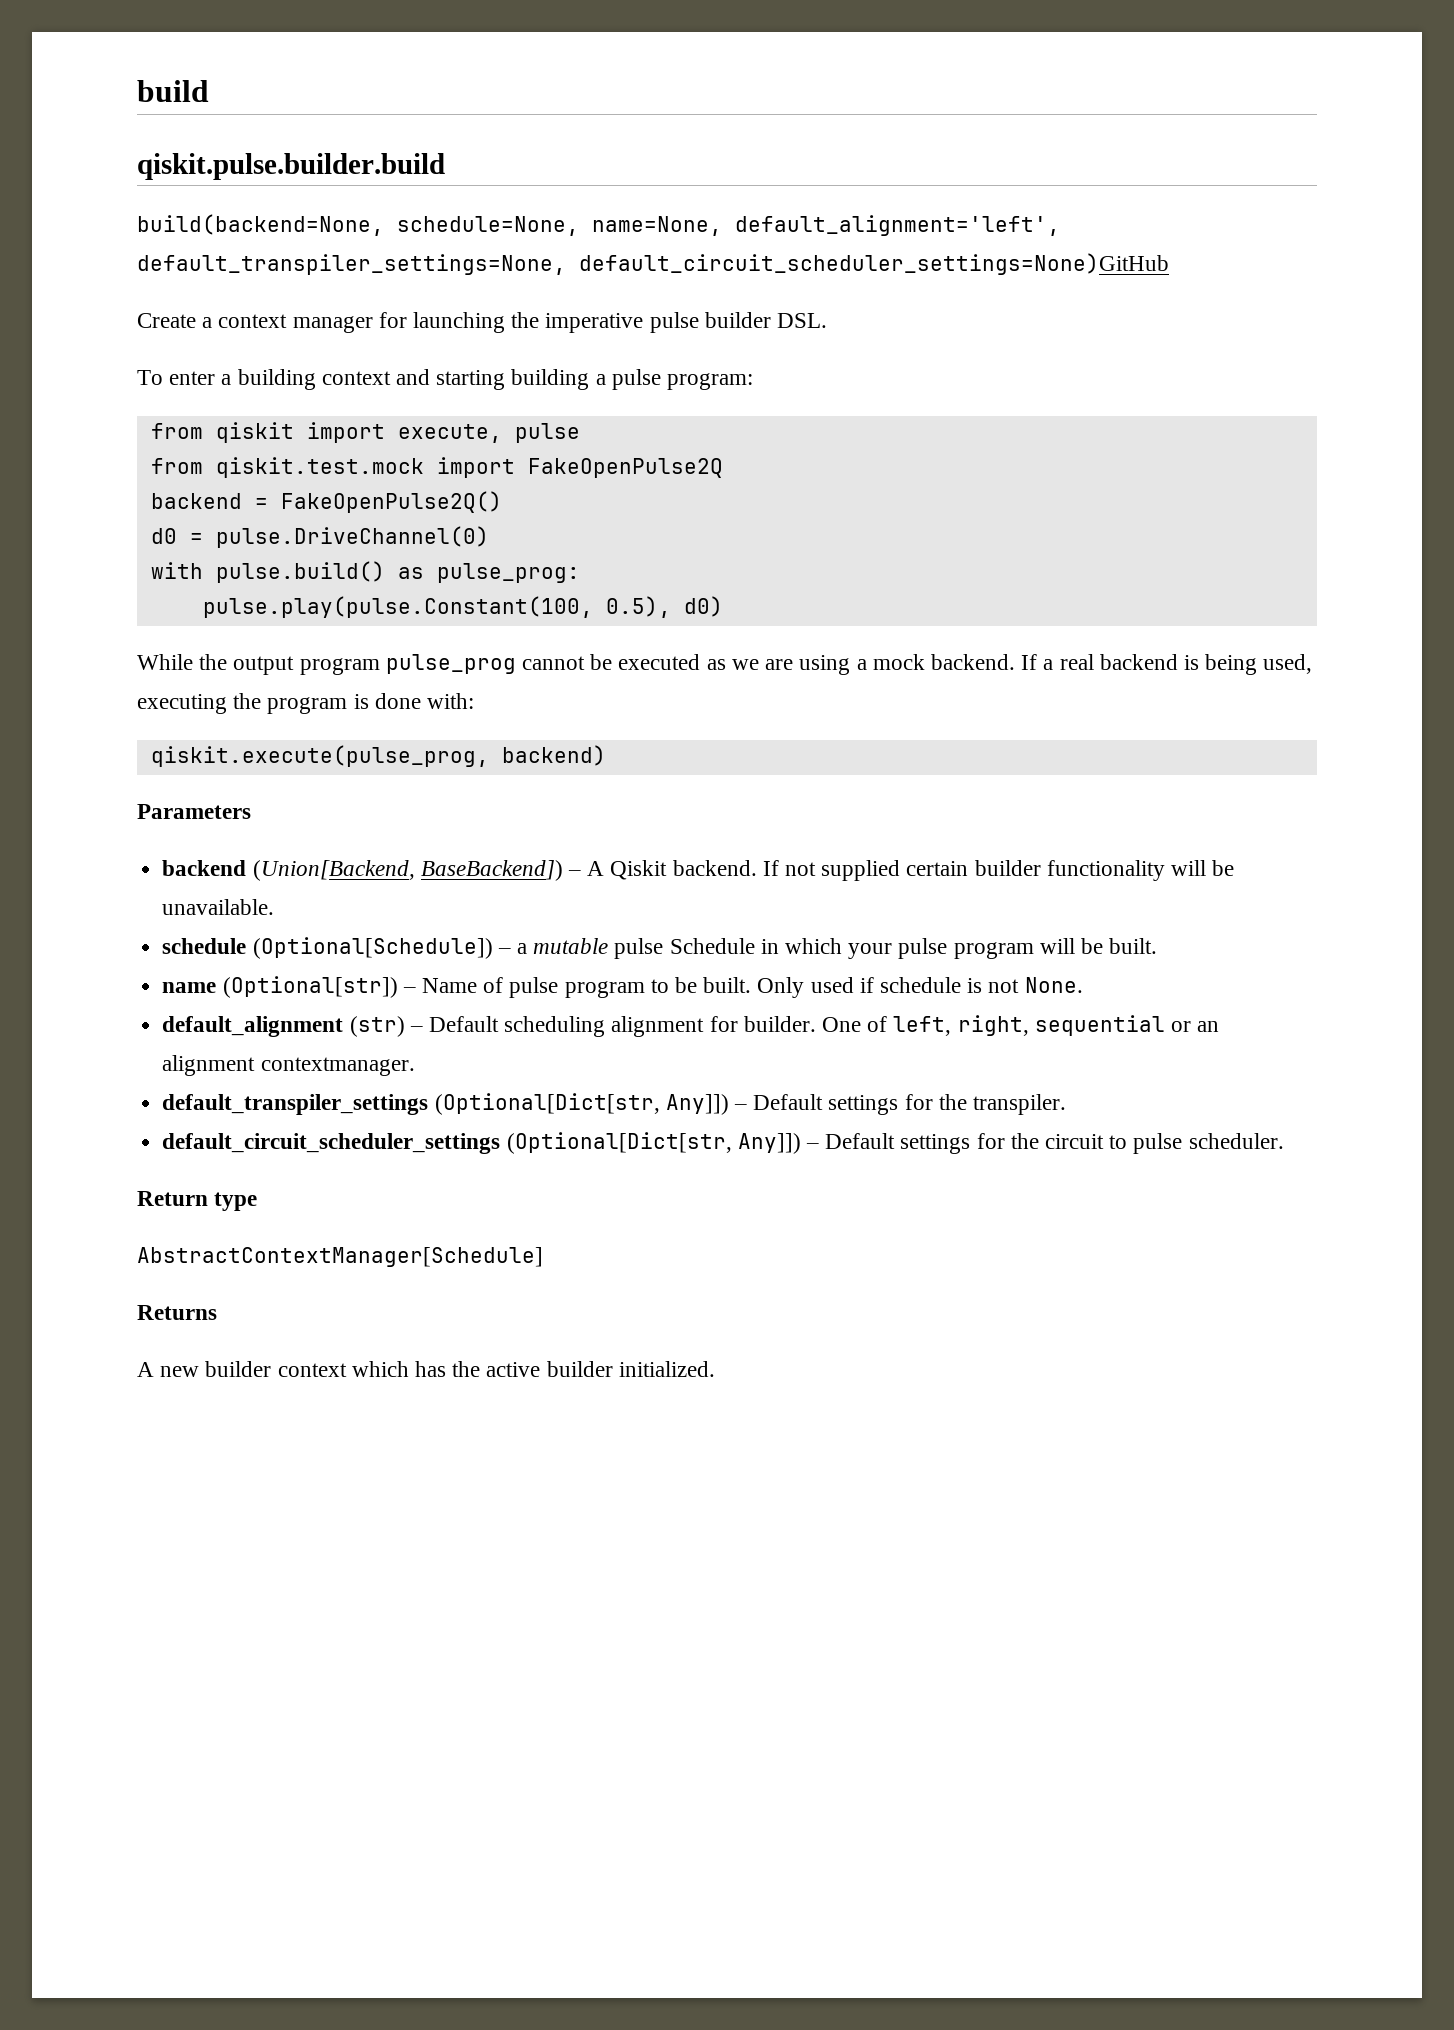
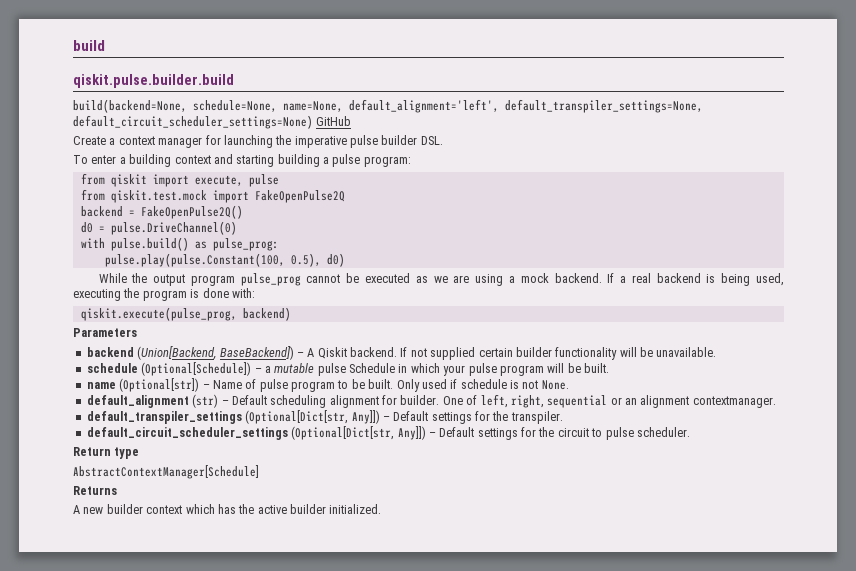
- build(backend=None, schedule=None, name=None, default_alignment='left', default_transpiler_settings=None, default_circuit_scheduler_settings=None)GitHub
+ build(backend=None, schedule=None, name=None, default_alignment='left', default_transpiler_settings=None, default_circuit_scheduler_settings=None) GitHub

